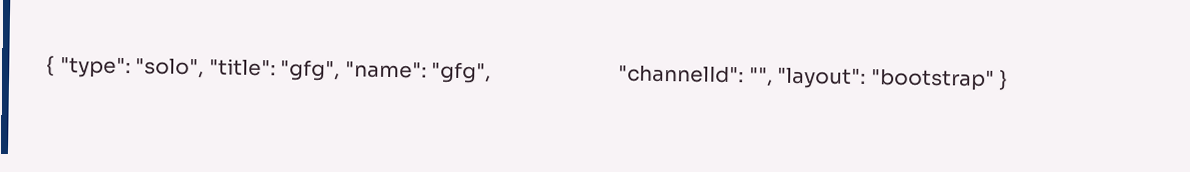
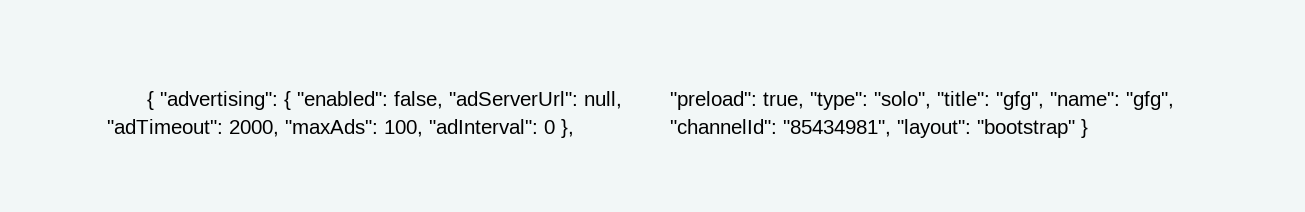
- { "type": "solo", "title": "gfg", "name": "gfg", "channelId": "", "layout": "bootstrap" }
+ { "advertising": { "enabled": false, "adServerUrl": null, "adTimeout": 2000, "maxAds": 100, "adInterval": 0 }, "preload": true, "type": "solo", "title": "gfg", "name": "gfg", "channelId": "85434981", "layout": "bootstrap" }

